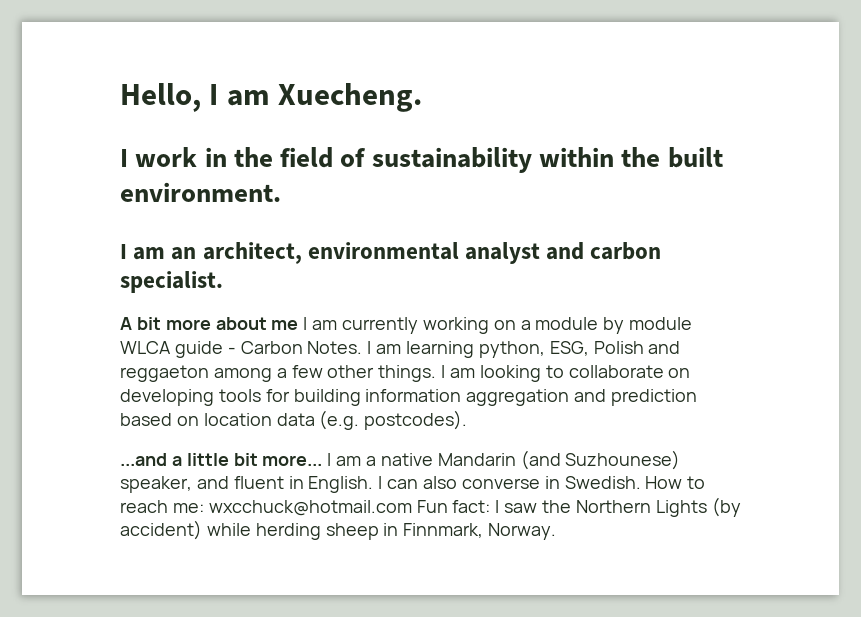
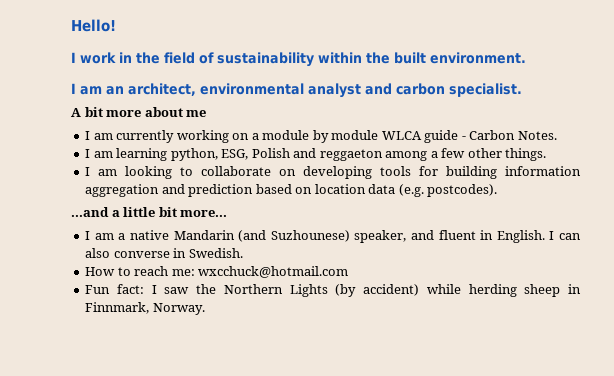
- Hello, I am Xuecheng.
+ Hello!
- A bit more about me I am currently working on a module by module WLCA guide - Carbon Notes. I am learning python, ESG, Polish and reggaeton among a few other things. I am looking to collaborate on developing tools for building information aggregation and prediction based on location data (e.g. postcodes).
+ A bit more about me
+ I am currently working on a module by module WLCA guide - Carbon Notes.
+ I am learning python, ESG, Polish and reggaeton among a few other things.
+ I am looking to collaborate on developing tools for building information aggregation and prediction based on location data (e.g. postcodes).
- ...and a little bit more... I am a native Mandarin (and Suzhounese) speaker, and fluent in English.
+ ...and a little bit more...
+ I am a native Mandarin (and Suzhounese) speaker, and fluent in English.
- I can also converse in Swedish. How to reach me: wxcchuck@hotmail.com Fun fact: I saw the Northern Lights (by accident) while herding sheep in Finnmark, Norway.
+ I can also converse in Swedish.
+ How to reach me: wxcchuck@hotmail.com
+ Fun fact: I saw the Northern Lights (by accident) while herding sheep in Finnmark, Norway.

